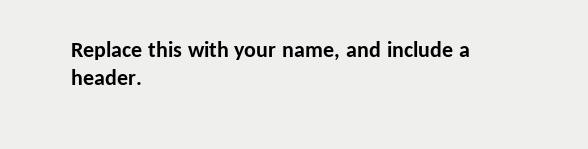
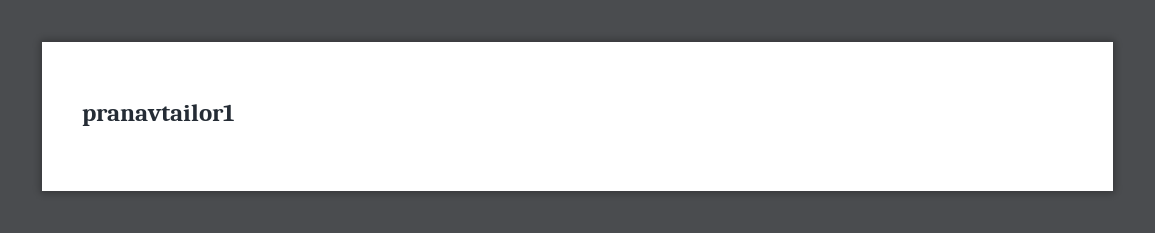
- Replace this with your name, and include a header.
+ pranavtailor1

